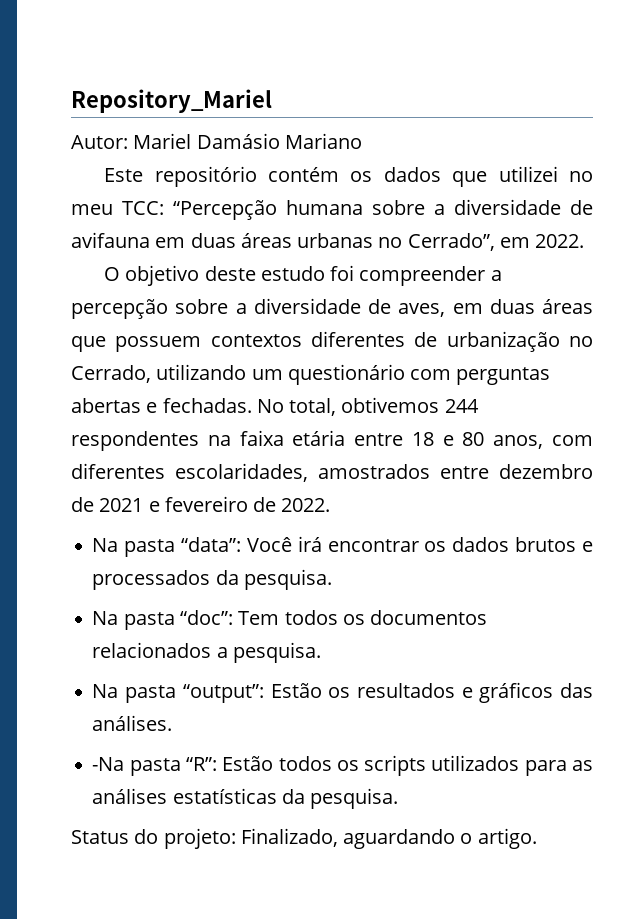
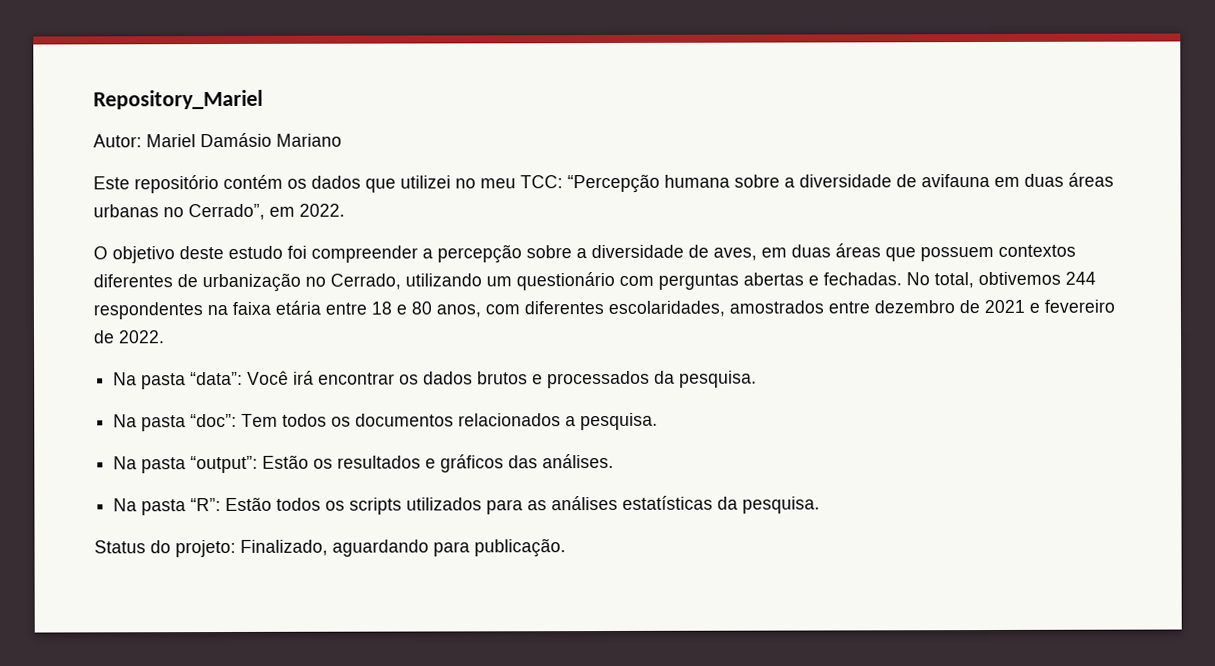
- -Na pasta “R”: Estão todos os scripts utilizados para as análises estatísticas da pesquisa.
+ Na pasta “R”: Estão todos os scripts utilizados para as análises estatísticas da pesquisa.
- Status do projeto: Finalizado, aguardando o artigo.
+ Status do projeto: Finalizado, aguardando para publicação.

